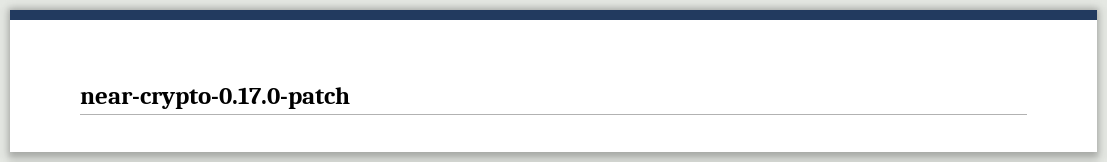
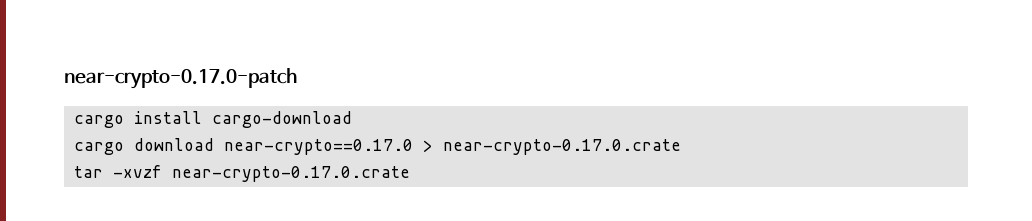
+ cargo install cargo-download
+ cargo download near-crypto==0.17.0 > near-crypto-0.17.0.crate
+ tar -xvzf near-crypto-0.17.0.crate

